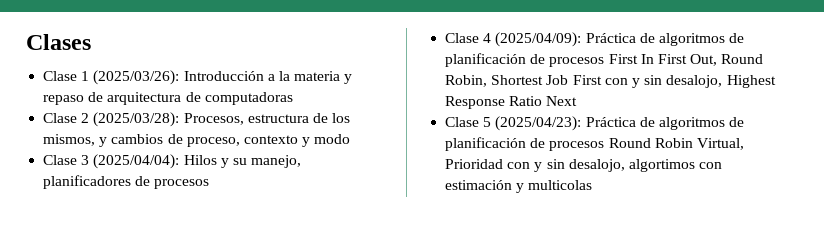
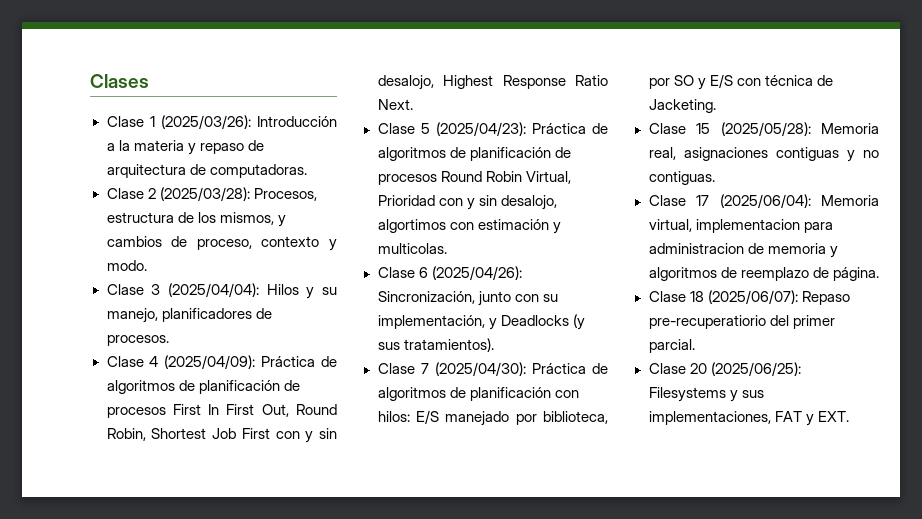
- Clase 1 (2025/03/26): Introducción a la materia y repaso de arquitectura de computadoras
+ Clase 1 (2025/03/26): Introducción a la materia y repaso de arquitectura de computadoras.
- Clase 2 (2025/03/28): Procesos, estructura de los mismos, y cambios de proceso, contexto y modo
+ Clase 2 (2025/03/28): Procesos, estructura de los mismos, y cambios de proceso, contexto y modo.
- Clase 3 (2025/04/04): Hilos y su manejo, planificadores de procesos
+ Clase 3 (2025/04/04): Hilos y su manejo, planificadores de procesos.
- Clase 4 (2025/04/09): Práctica de algoritmos de planificación de procesos First In First Out, Round Robin, Shortest Job First con y sin desalojo, Highest Response Ratio Next
+ Clase 4 (2025/04/09): Práctica de algoritmos de planificación de procesos First In First Out, Round Robin, Shortest Job First con y sin desalojo, Highest Response Ratio Next.
- Clase 5 (2025/04/23): Práctica de algoritmos de planificación de procesos Round Robin Virtual, Prioridad con y sin desalojo, algortimos con estimación y multicolas
+ Clase 5 (2025/04/23): Práctica de algoritmos de planificación de procesos Round Robin Virtual, Prioridad con y sin desalojo, algortimos con estimación y multicolas.
+ Clase 6 (2025/04/26): Sincronización, junto con su implementación, y Deadlocks (y sus tratamientos).
+ Clase 7 (2025/04/30): Práctica de algoritmos de planificación con hilos: E/S manejado por biblioteca, por SO y E/S con técnica de Jacketing.
+ Clase 15 (2025/05/28): Memoria real, asignaciones contiguas y no contiguas.
+ Clase 17 (2025/06/04): Memoria virtual, implementacion para administracion de memoria y algoritmos de reemplazo de página.
+ Clase 18 (2025/06/07): Repaso pre-recuperatiorio del primer parcial.
+ Clase 20 (2025/06/25): Filesystems y sus implementaciones, FAT y EXT.

